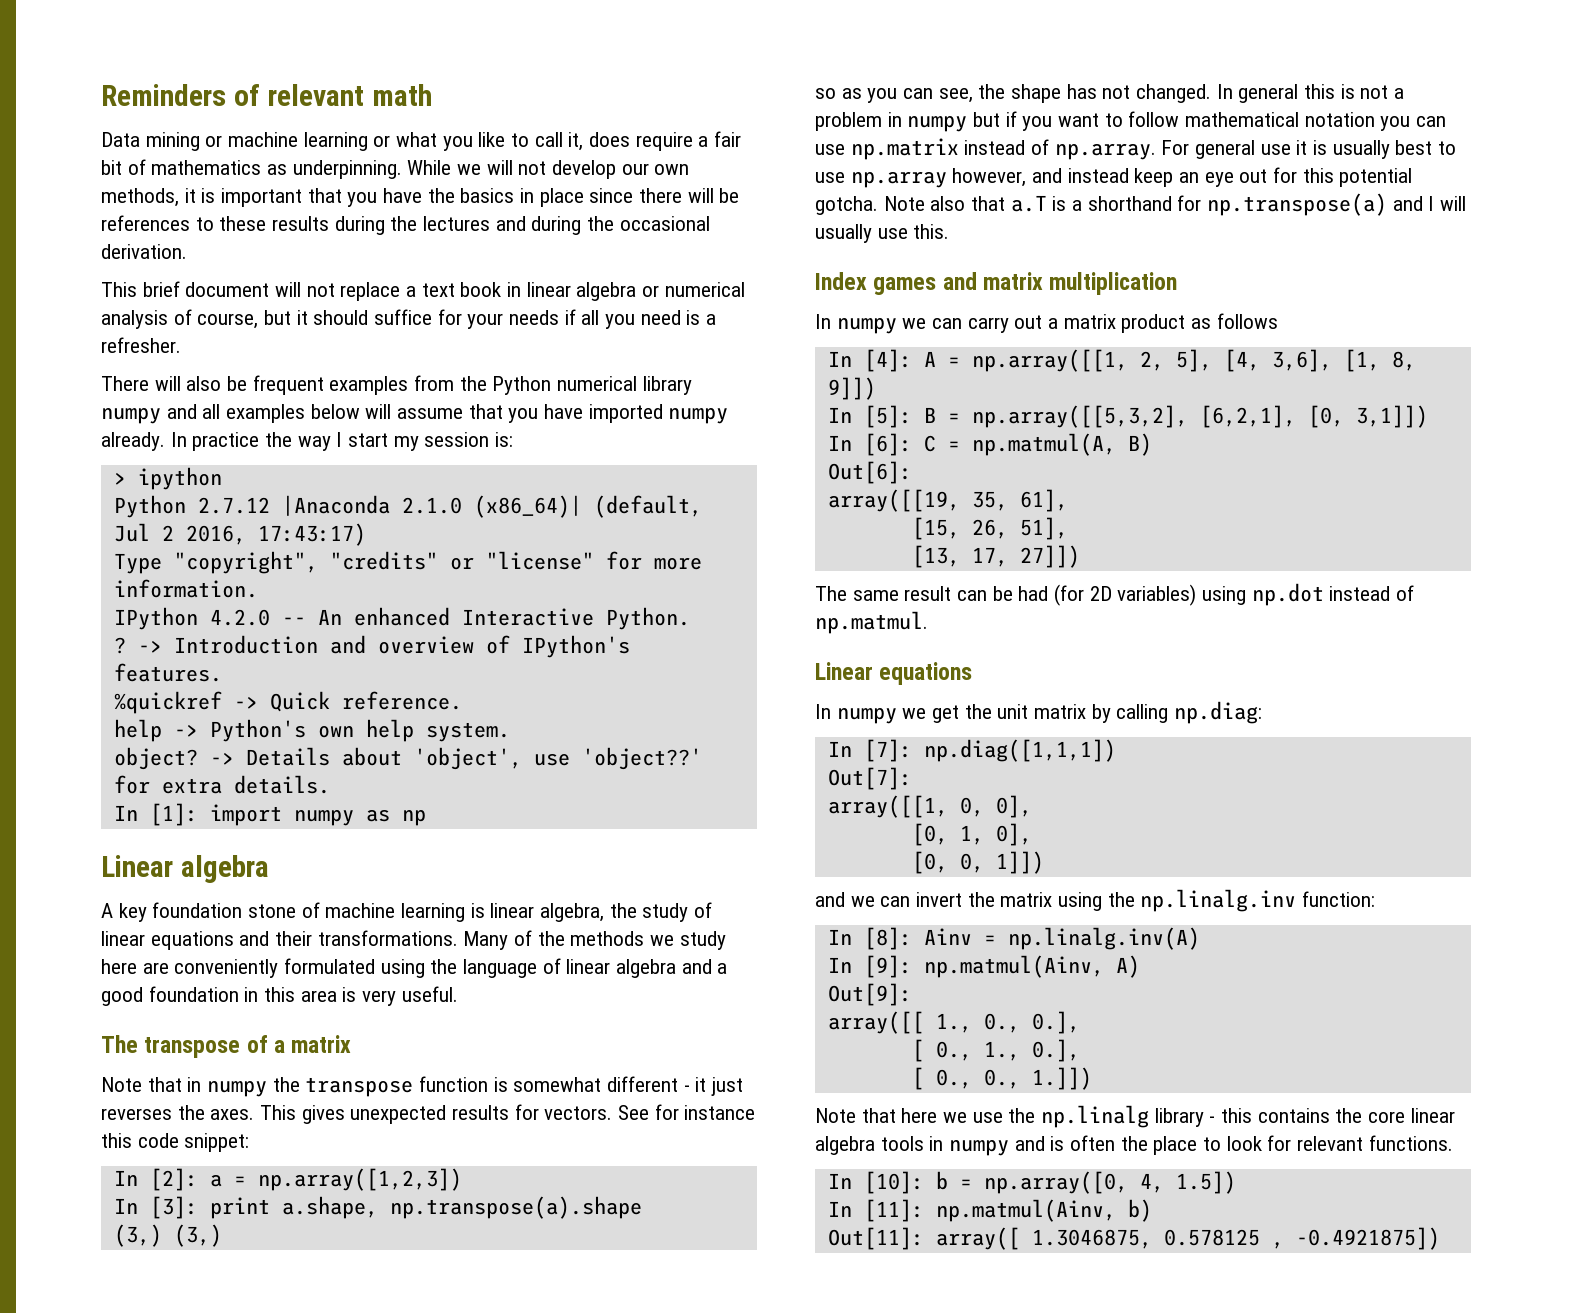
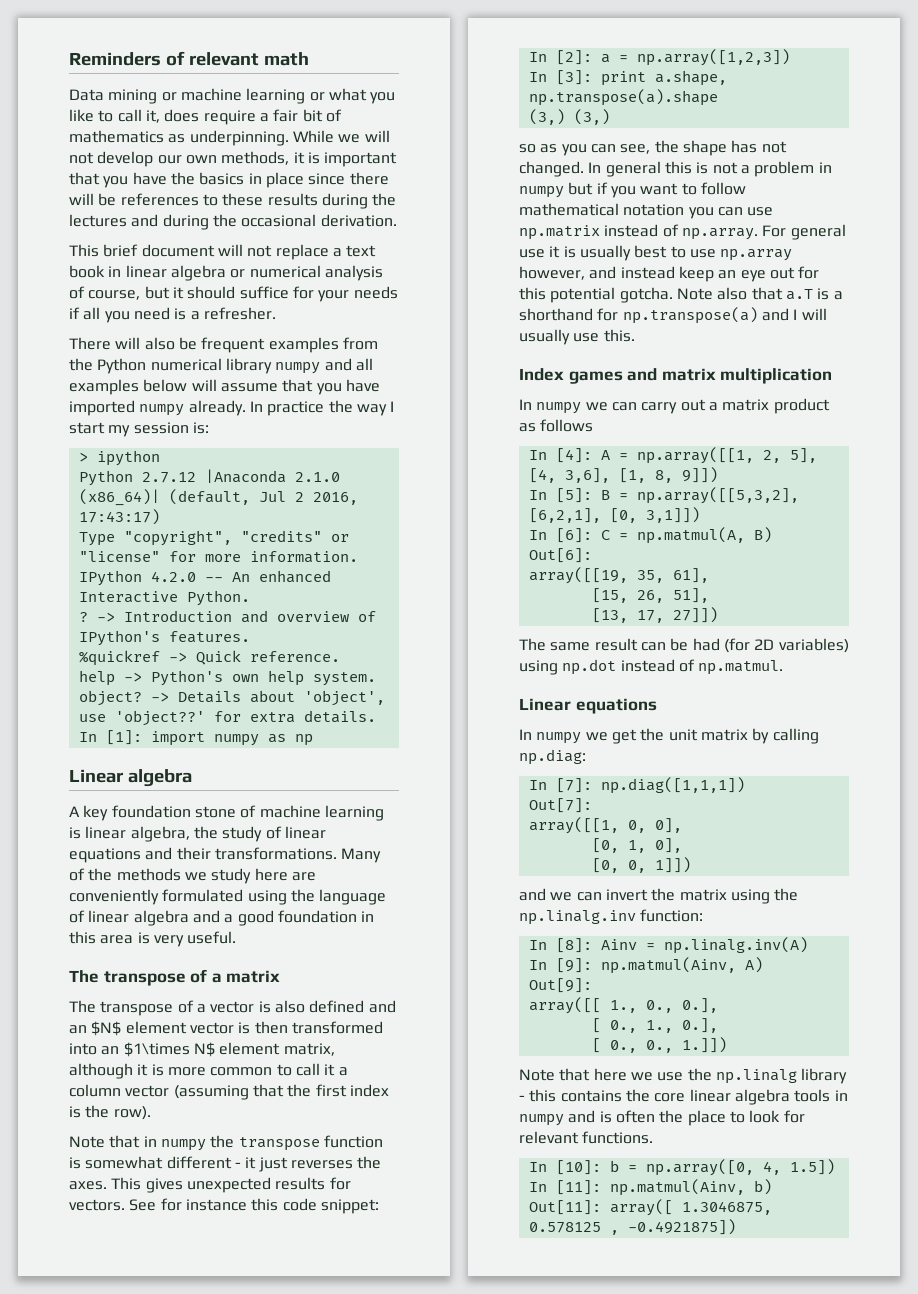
+ The transpose of a vector is also defined and an $N$ element vector is then transformed into an $1\times N$ element matrix, although it is more common to call it a column vector (assuming that the first index is the row).

